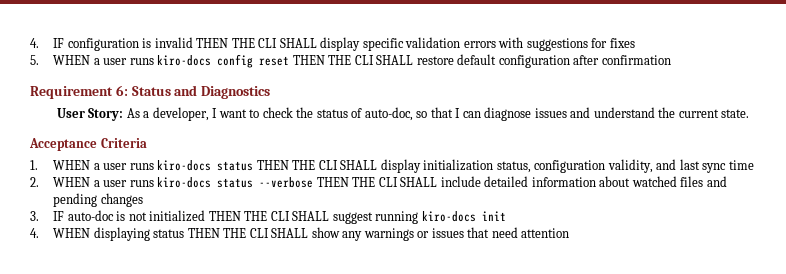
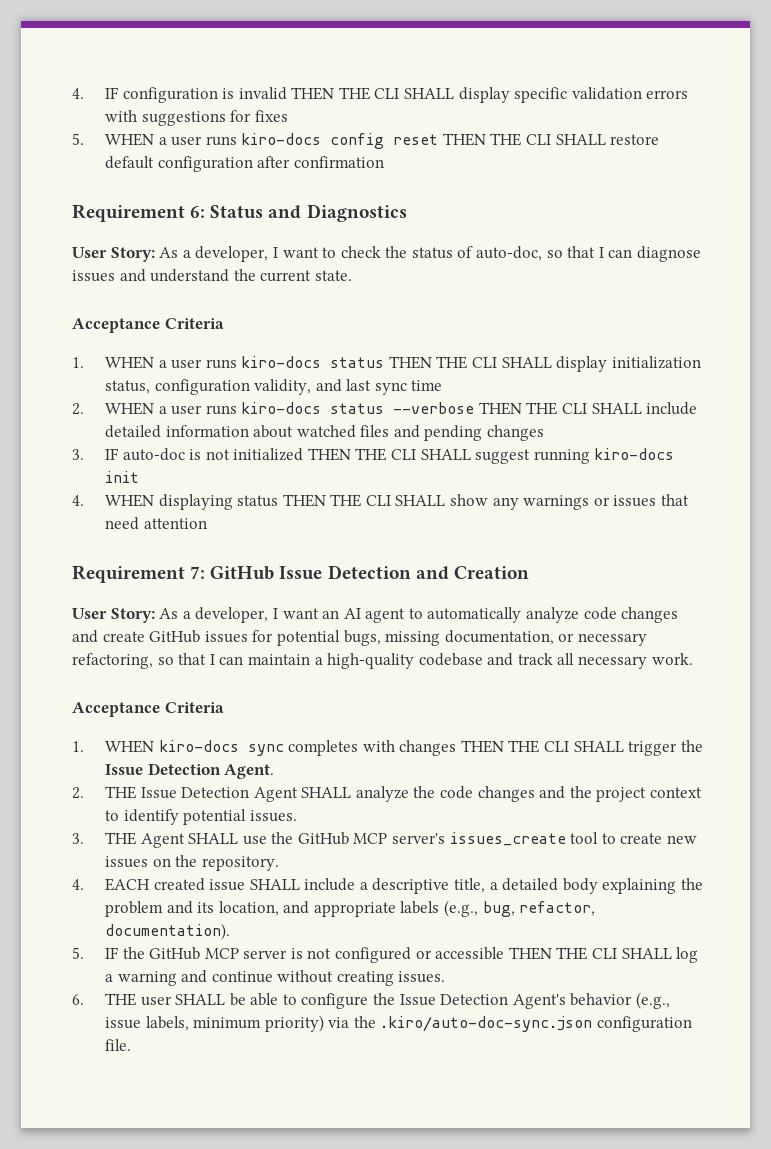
+ Requirement 7: GitHub Issue Detection and Creation
+ User Story: As a developer, I want an AI agent to automatically analyze code changes and create GitHub issues for potential bugs, missing documentation, or necessary refactoring, so that I can maintain a high-quality codebase and track all necessary work.
+ Acceptance Criteria
+ 1. WHEN kiro-docs sync completes with changes THEN THE CLI SHALL trigger the Issue Detection Agent.
+ 2. THE Issue Detection Agent SHALL analyze the code changes and the project context to identify potential issues.
+ 3. THE Agent SHALL use the GitHub MCP server's issues_create tool to create new issues on the repository.
+ 4. EACH created issue SHALL include a descriptive title, a detailed body explaining the problem and its location, and appropriate labels (e.g., bug, refactor, documentation).
+ 5. IF the GitHub MCP server is not configured or accessible THEN THE CLI SHALL log a warning and continue without creating issues.
+ 6. THE user SHALL be able to configure the Issue Detection Agent's behavior (e.g., issue labels, minimum priority) via the .kiro/auto-doc-sync.json configuration file.

